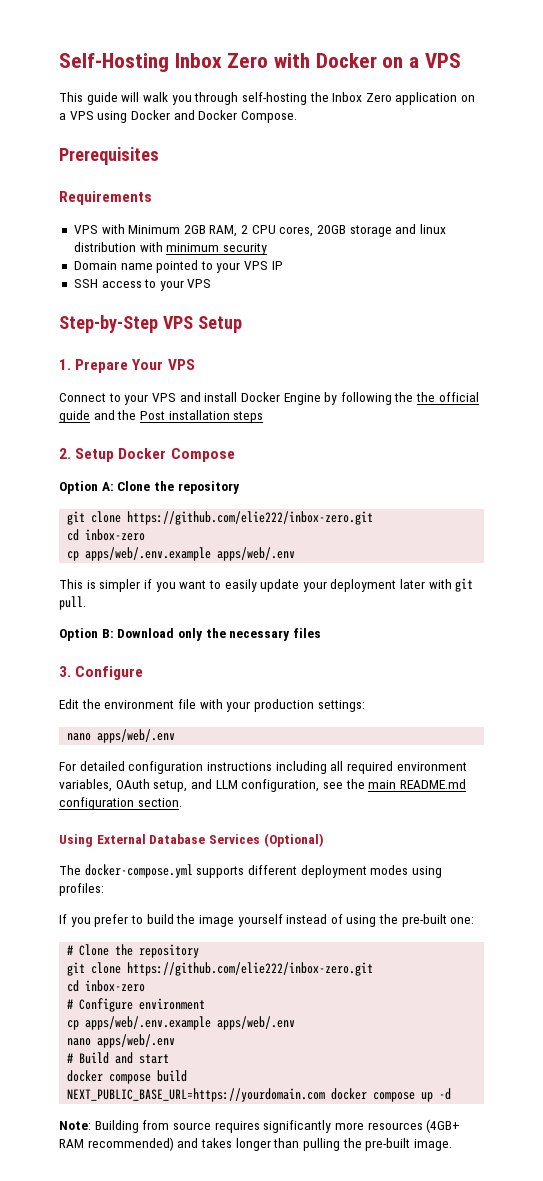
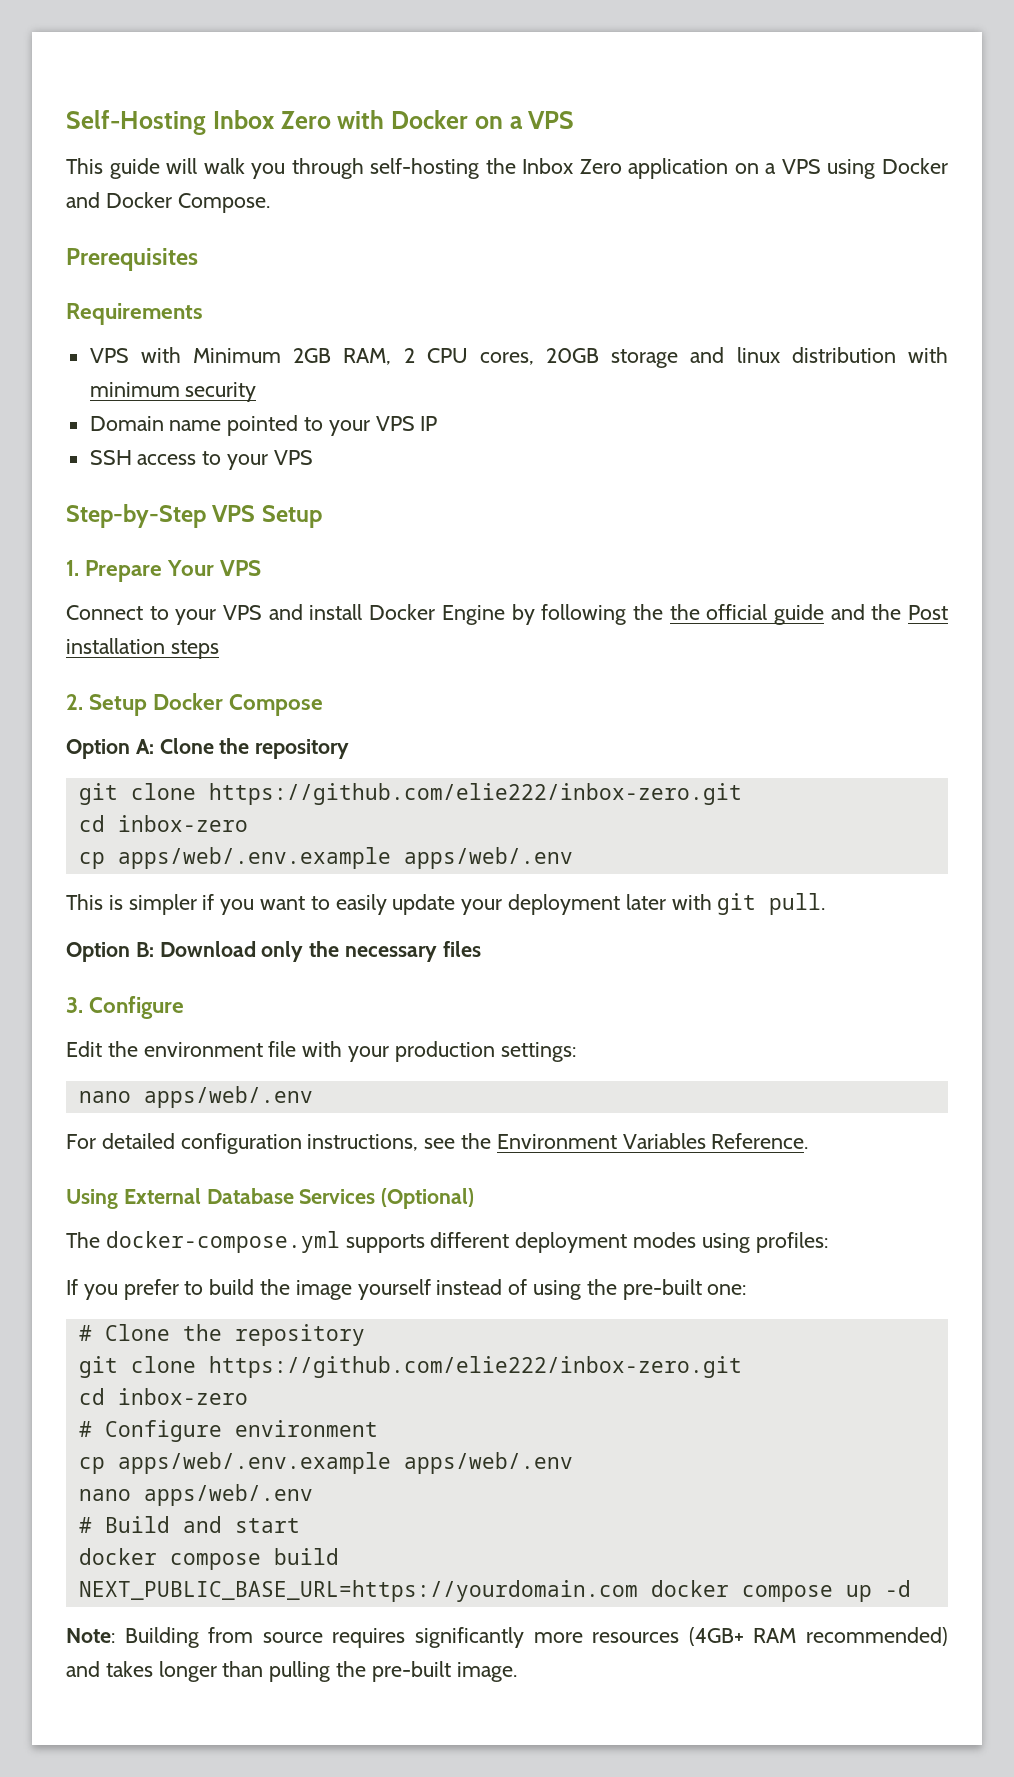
- For detailed configuration instructions including all required environment variables, OAuth setup, and LLM configuration, see the main README.md configuration section.
+ For detailed configuration instructions, see the Environment Variables Reference.

